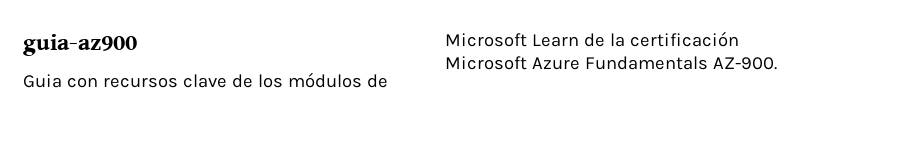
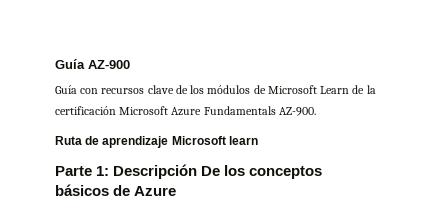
- guia-az900
- Guia con recursos clave de los módulos de Microsoft Learn de la certificación Microsoft Azure Fundamentals AZ-900.
+ Guía AZ-900
+ Guía con recursos clave de los módulos de Microsoft Learn de la certificación Microsoft Azure Fundamentals AZ-900.
+ Ruta de aprendizaje Microsoft learn
+ Parte 1: Descripción De los conceptos básicos de Azure

